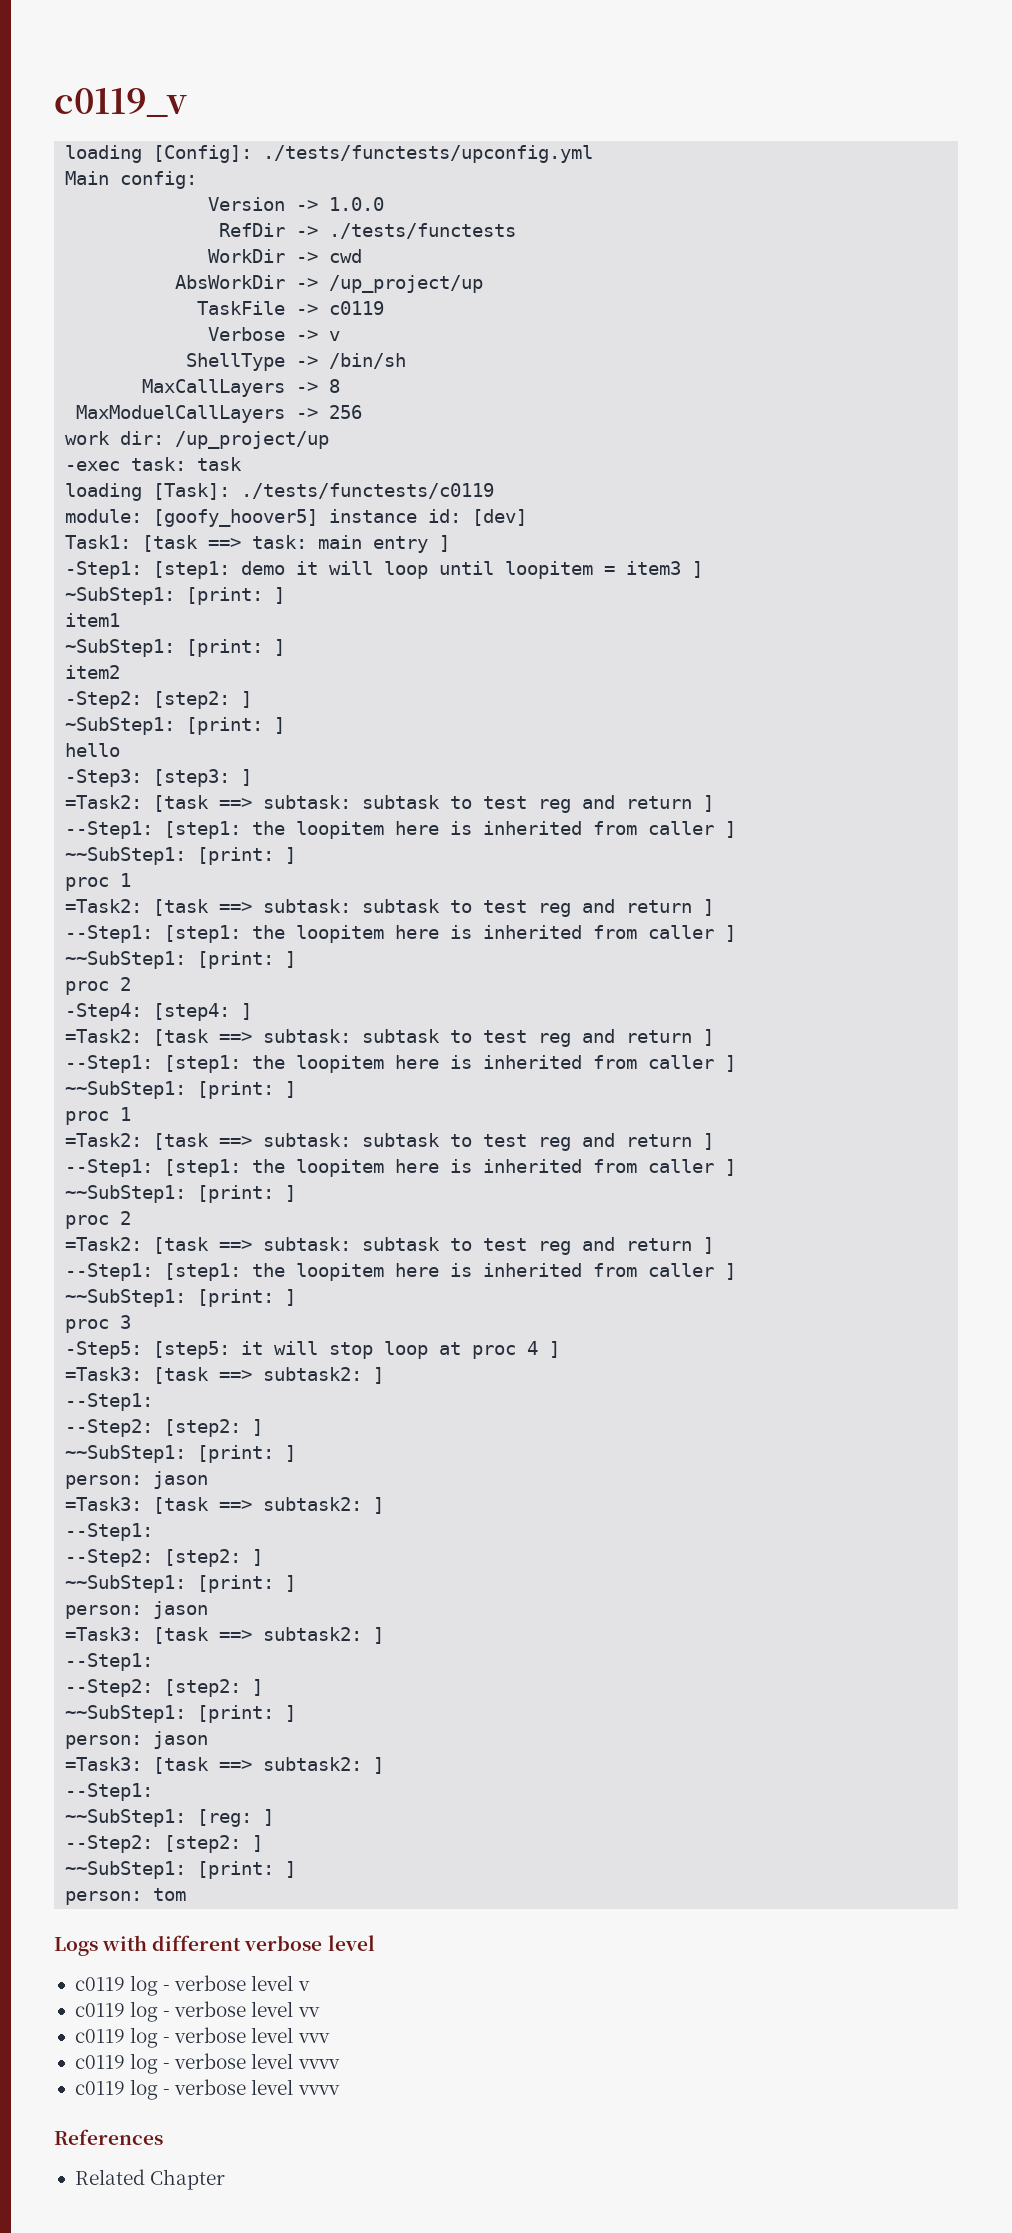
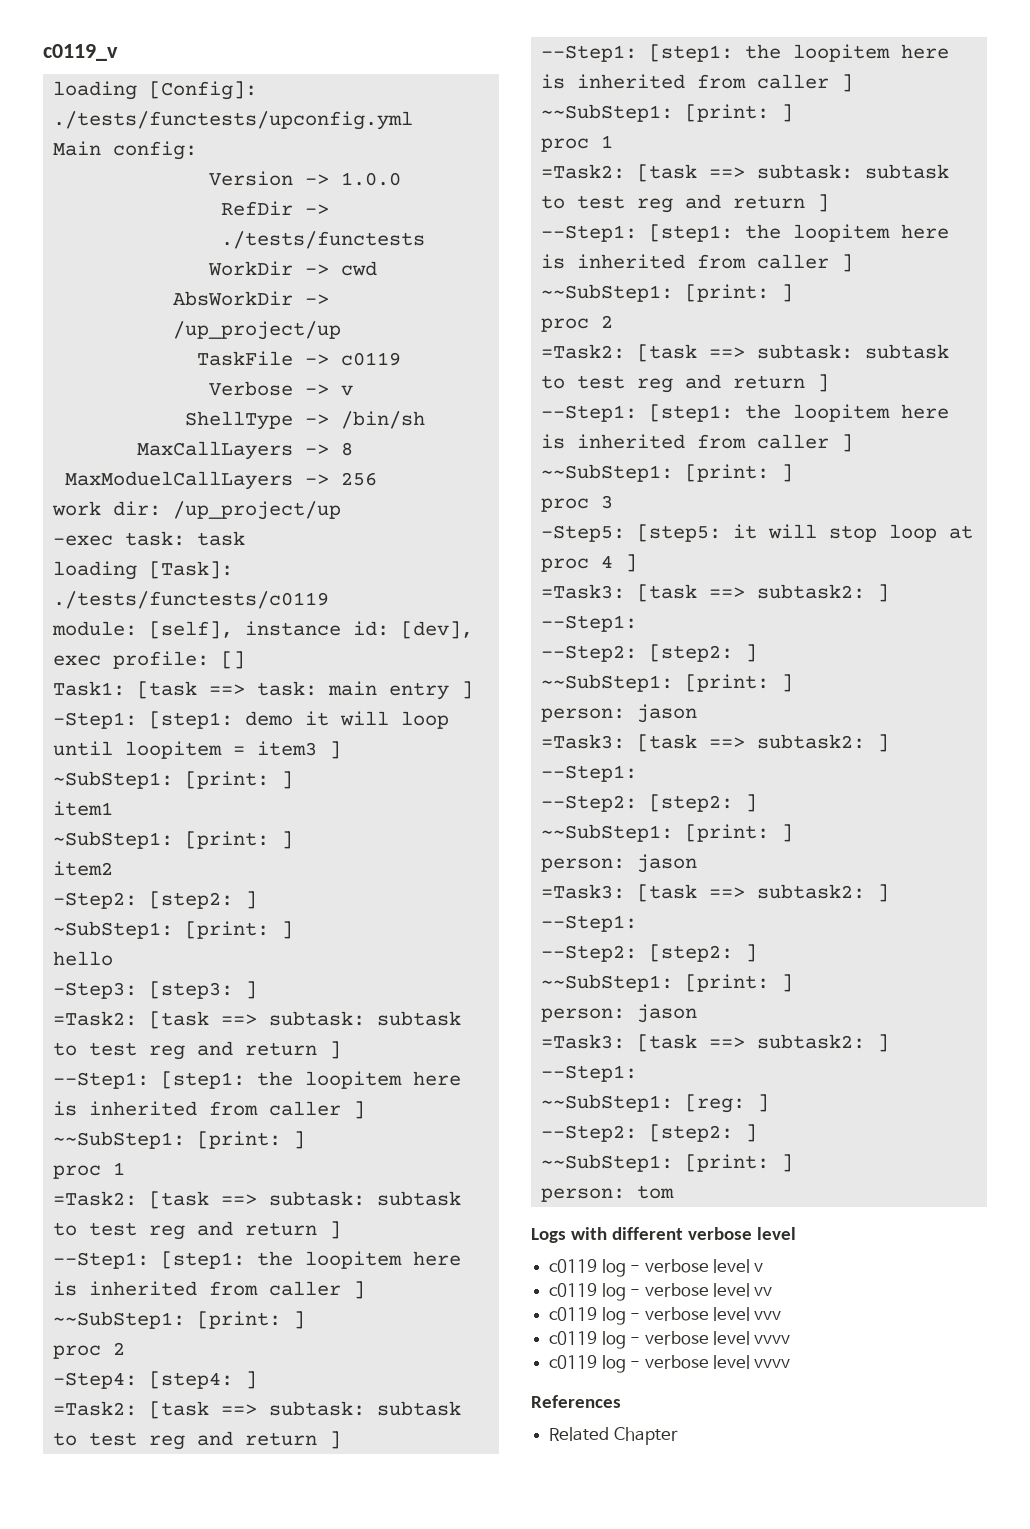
- module: [goofy_hoover5] instance id: [dev]
+ module: [self], instance id: [dev], exec profile: []

